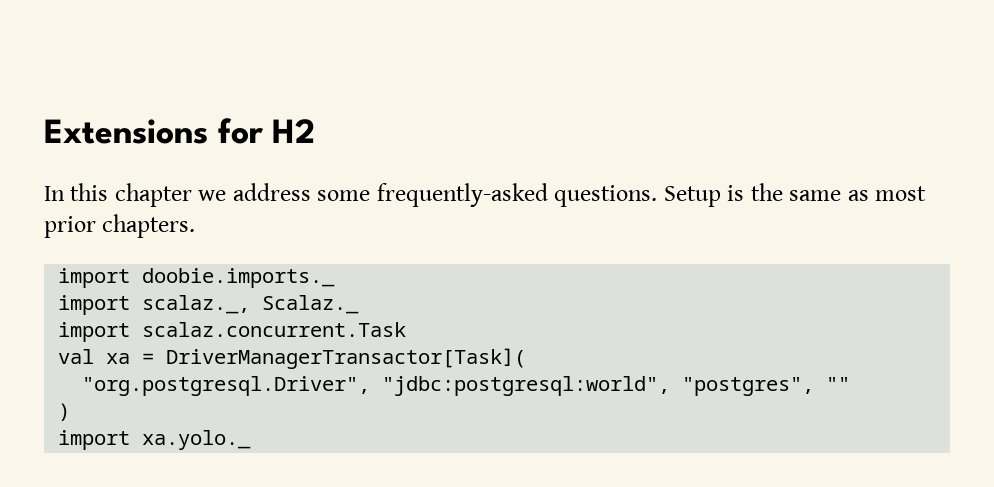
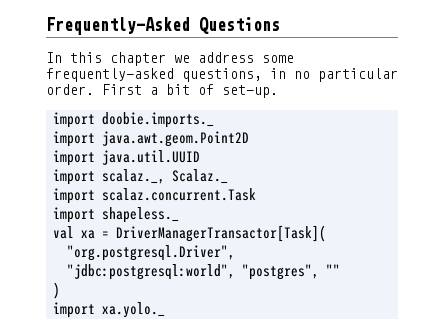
- Extensions for H2
+ Frequently-Asked Questions
- In this chapter we address some frequently-asked questions. Setup is the same as most prior chapters.
+ In this chapter we address some frequently-asked questions, in no particular order. First a bit of set-up.
  import doobie.imports._
+ import java.awt.geom.Point2D
+ import java.util.UUID
+ import shapeless._

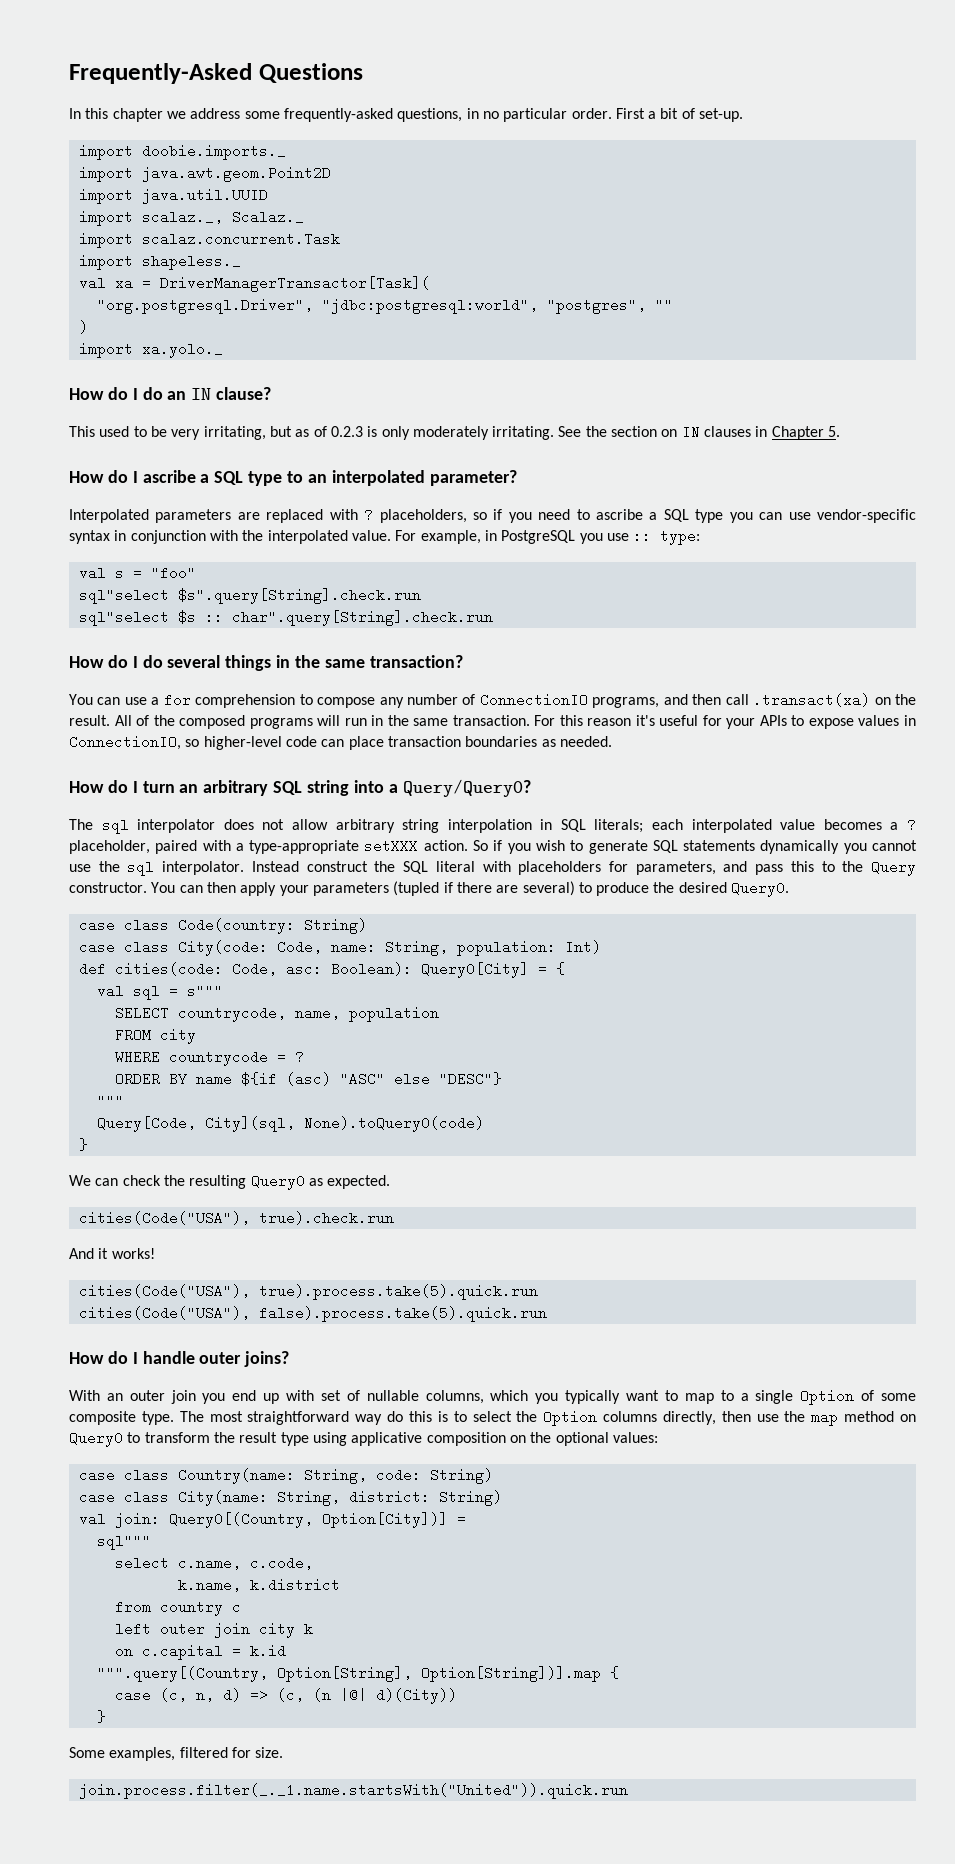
+ How do I do an IN clause?
+ This used to be very irritating, but as of 0.2.3 is only moderately irritating. See the section on IN clauses in Chapter 5.
+ How do I ascribe a SQL type to an interpolated parameter?
+ Interpolated parameters are replaced with ? placeholders, so if you need to ascribe a SQL type you can use vendor-specific syntax in conjunction with the interpolated value. For example, in PostgreSQL you use :: type:
+ val s = "foo"
+ sql"select $s".query[String].check.run
+ sql"select $s :: char".query[String].check.run
+ How do I do several things in the same transaction?
+ You can use a for comprehension to compose any number of ConnectionIO programs, and then call .transact(xa) on the result. All of the composed programs will run in the same transaction. For this reason it's useful for your APIs to expose values in ConnectionIO, so higher-level code can place transaction boundaries as needed.
+ How do I turn an arbitrary SQL string into a Query/Query0?
+ The sql interpolator does not allow arbitrary string interpolation in SQL literals; each interpolated value becomes a ? placeholder, paired with a type-appropriate setXXX action. So if you wish to generate SQL statements dynamically you cannot use the sql interpolator. Instead construct the SQL literal with placeholders for parameters, and pass this to the Query constructor. You can then apply your parameters (tupled if there are several) to produce the desired Query0.
+ case class Code(country: String)
+ case class City(code: Code, name: String, population: Int)
+ def cities(code: Code, asc: Boolean): Query0[City] = {
+ val sql = s"""
+ SELECT countrycode, name, population
+ FROM city
+ WHERE countrycode = ?
+ ORDER BY name ${if (asc) "ASC" else "DESC"}
+ """
+ Query[Code, City](sql, None).toQuery0(code)
+ }
+ We can check the resulting Query0 as expected.
+ cities(Code("USA"), true).check.run
+ And it works!
+ cities(Code("USA"), true).process.take(5).quick.run
+ cities(Code("USA"), false).process.take(5).quick.run
+ How do I handle outer joins?
+ With an outer join you end up with set of nullable columns, which you typically want to map to a single Option of some composite type. The most straightforward way do this is to select the Option columns directly, then use the map method on Query0 to transform the result type using applicative composition on the optional values:
+ case class Country(name: String, code: String)
+ case class City(name: String, district: String)
+ val join: Query0[(Country, Option[City])] =
+ sql"""
+ select c.name, c.code,
+ k.name, k.district
+ from country c
+ left outer join city k
+ on c.capital = k.id
+ """.query[(Country, Option[String], Option[String])].map {
+ case (c, n, d) => (c, (n |@| d)(City))
+ }
+ Some examples, filtered for size.
+ join.process.filter(_._1.name.startsWith("United")).quick.run

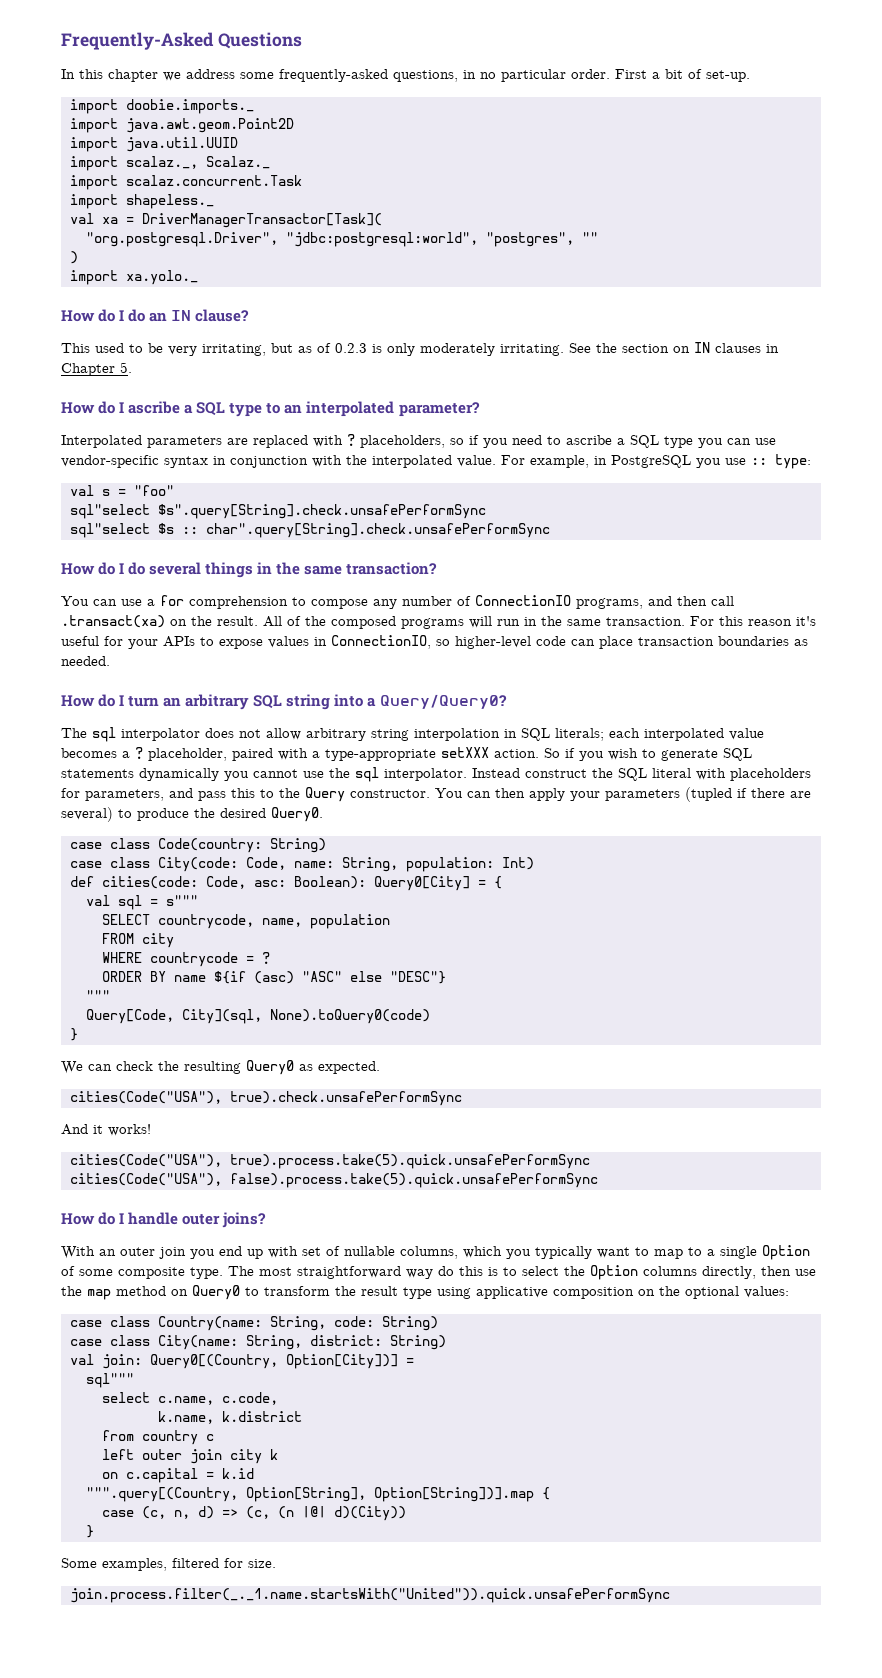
- sql"select $s".query[String].check.run
+ sql"select $s".query[String].check.unsafePerformSync
- sql"select $s :: char".query[String].check.run
+ sql"select $s :: char".query[String].check.unsafePerformSync
- cities(Code("USA"), true).check.run
+ cities(Code("USA"), true).check.unsafePerformSync
- cities(Code("USA"), true).process.take(5).quick.run
- cities(Code("USA"), false).process.take(5).quick.run
+ cities(Code("USA"), true).process.take(5).quick.unsafePerformSync
+ cities(Code("USA"), false).process.take(5).quick.unsafePerformSync
- join.process.filter(_._1.name.startsWith("United")).quick.run
+ join.process.filter(_._1.name.startsWith("United")).quick.unsafePerformSync

